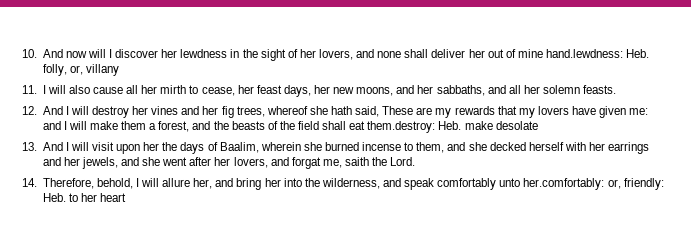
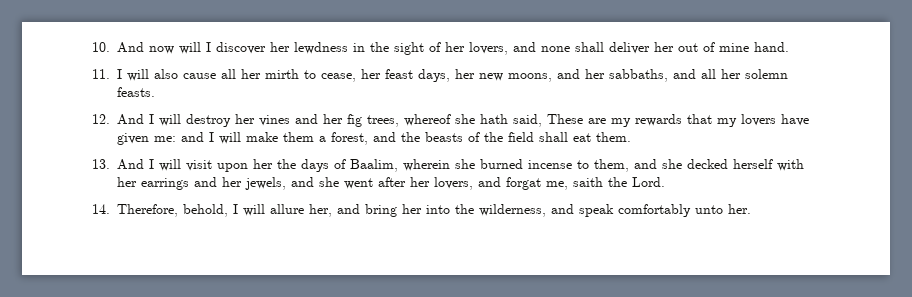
- 10. And now will I discover her lewdness in the sight of her lovers, and none shall deliver her out of mine hand.lewdness: Heb. folly, or, villany
+ 10. And now will I discover her lewdness in the sight of her lovers, and none shall deliver her out of mine hand.
- 12. And I will destroy her vines and her fig trees, whereof she hath said, These are my rewards that my lovers have given me: and I will make them a forest, and the beasts of the field shall eat them.destroy: Heb. make desolate
+ 12. And I will destroy her vines and her fig trees, whereof she hath said, These are my rewards that my lovers have given me: and I will make them a forest, and the beasts of the field shall eat them.
- 14. Therefore, behold, I will allure her, and bring her into the wilderness, and speak comfortably unto her.comfortably: or, friendly: Heb. to her heart
+ 14. Therefore, behold, I will allure her, and bring her into the wilderness, and speak comfortably unto her.

